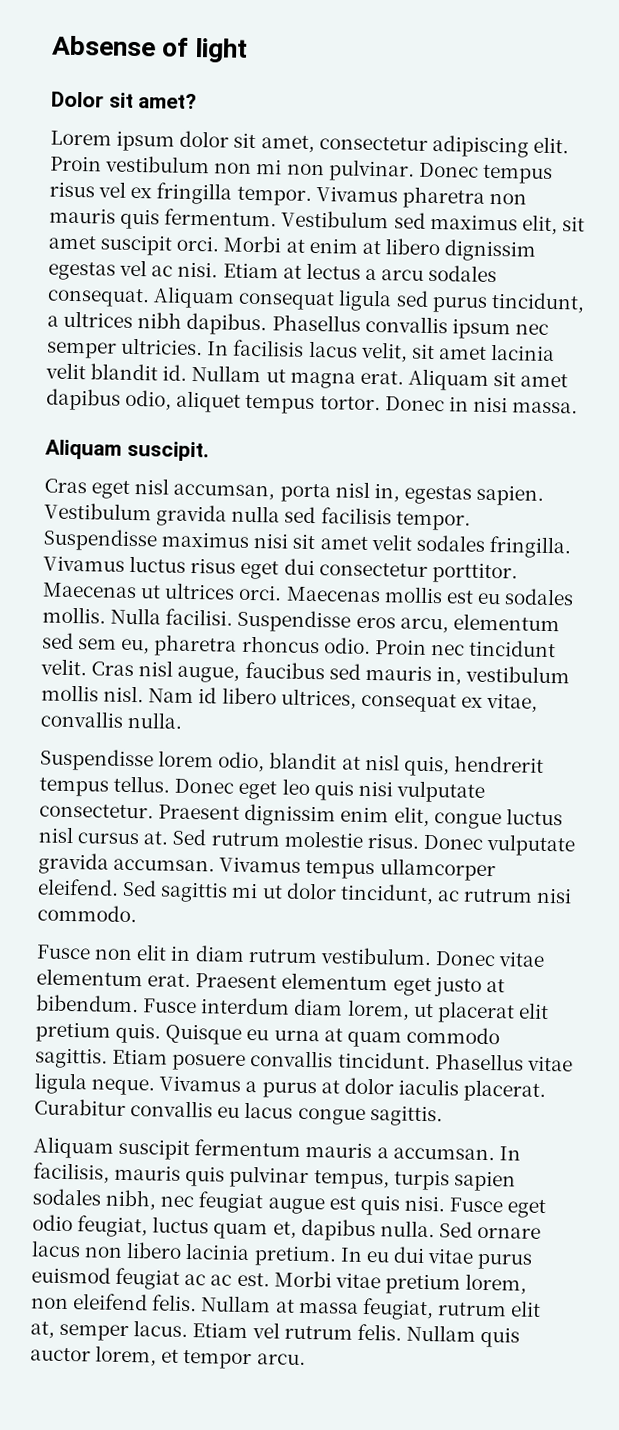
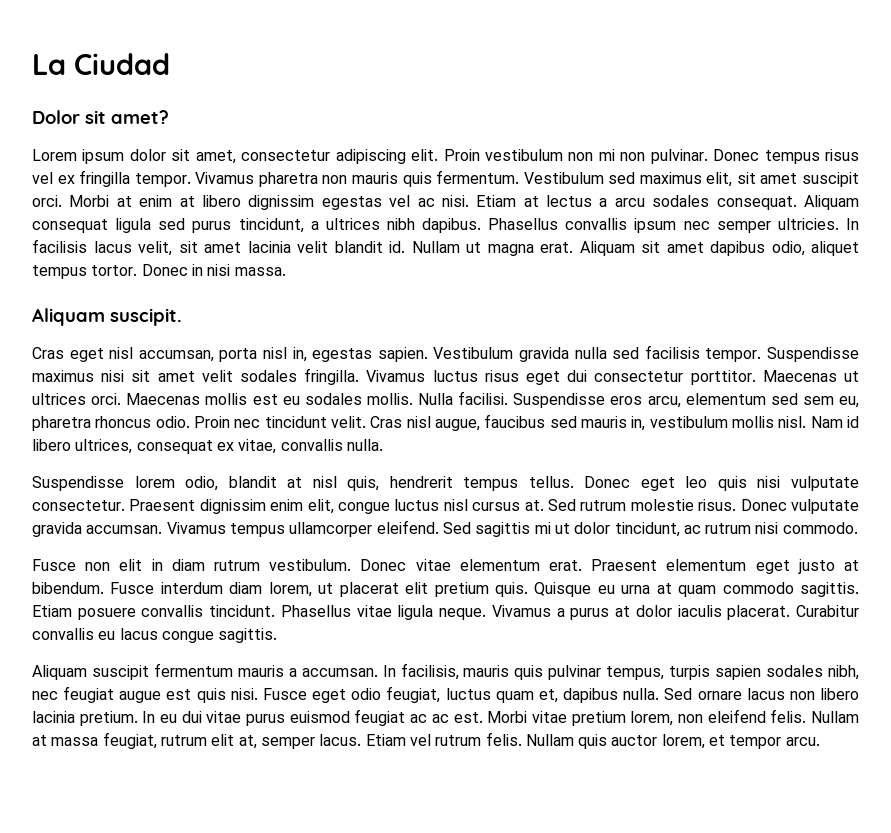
- Absense of light
+ La Ciudad

